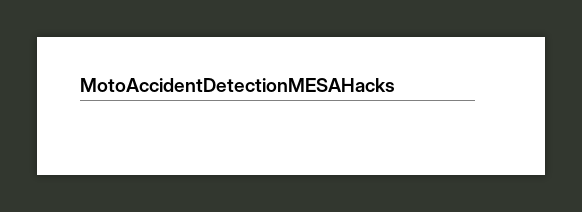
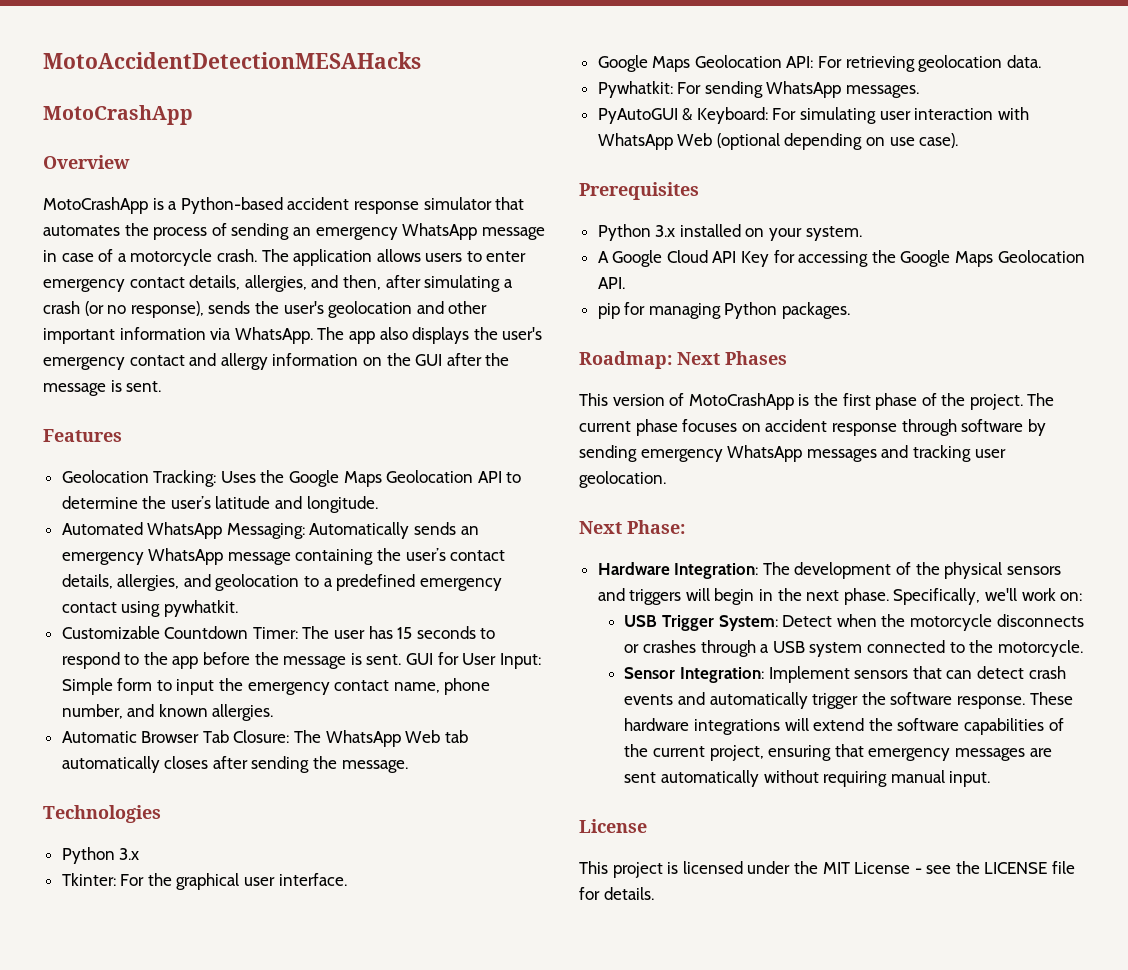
  MotoAccidentDetectionMESAHacks
+ MotoCrashApp
+ Overview
+ MotoCrashApp is a Python-based accident response simulator that automates the process of sending an emergency WhatsApp message in case of a motorcycle crash. The application allows users to enter emergency contact details, allergies, and then, after simulating a crash (or no response), sends the user's geolocation and other important information via WhatsApp. The app also displays the user's emergency contact and allergy information on the GUI after the message is sent.
+ Features
+ Geolocation Tracking: Uses the Google Maps Geolocation API to determine the user’s latitude and longitude.
+ Automated WhatsApp Messaging: Automatically sends an emergency WhatsApp message containing the user’s contact details, allergies, and geolocation to a predefined emergency contact using pywhatkit.
+ Customizable Countdown Timer: The user has 15 seconds to respond to the app before the message is sent. GUI for User Input: Simple form to input the emergency contact name, phone number, and known allergies.
+ Automatic Browser Tab Closure: The WhatsApp Web tab automatically closes after sending the message.
+ Technologies
+ Python 3.x
+ Tkinter: For the graphical user interface.
+ Google Maps Geolocation API: For retrieving geolocation data.
+ Pywhatkit: For sending WhatsApp messages.
+ PyAutoGUI & Keyboard: For simulating user interaction with WhatsApp Web (optional depending on use case).
+ Prerequisites
+ Python 3.x installed on your system.
+ A Google Cloud API Key for accessing the Google Maps Geolocation API.
+ pip for managing Python packages.
+ Roadmap: Next Phases
+ This version of MotoCrashApp is the first phase of the project. The current phase focuses on accident response through software by sending emergency WhatsApp messages and tracking user geolocation.
+ Next Phase:
+ Hardware Integration: The development of the physical sensors and triggers will begin in the next phase. Specifically, we'll work on:
+ USB Trigger System: Detect when the motorcycle disconnects or crashes through a USB system connected to the motorcycle.
+ Sensor Integration: Implement sensors that can detect crash events and automatically trigger the software response. These hardware integrations will extend the software capabilities of the current project, ensuring that emergency messages are sent automatically without requiring manual input.
+ License
+ This project is licensed under the MIT License - see the LICENSE file for details.

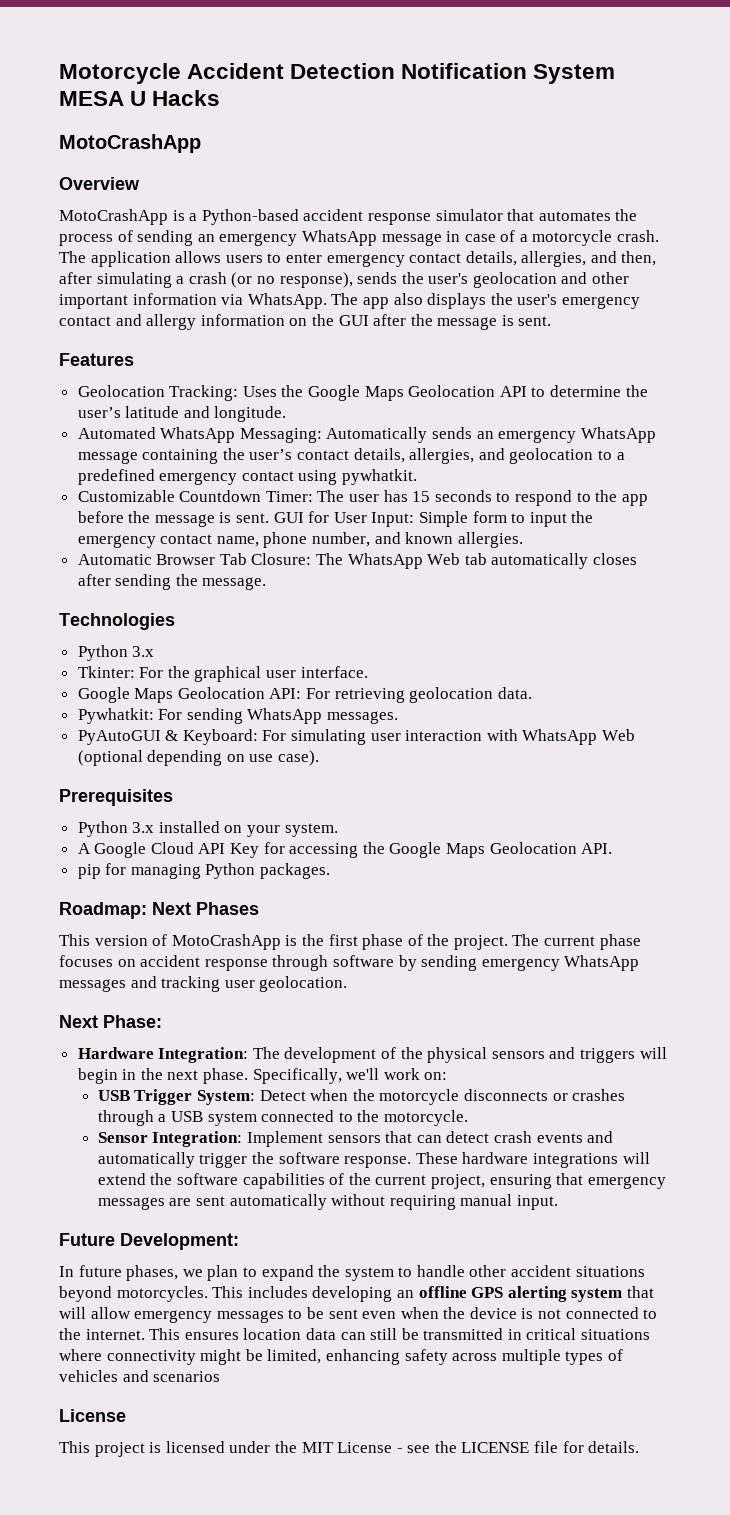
- MotoAccidentDetectionMESAHacks
+ Motorcycle Accident Detection Notification System MESA U Hacks
+ Future Development:
+ In future phases, we plan to expand the system to handle other accident situations beyond motorcycles. This includes developing an offline GPS alerting system that will allow emergency messages to be sent even when the device is not connected to the internet. This ensures location data can still be transmitted in critical situations where connectivity might be limited, enhancing safety across multiple types of vehicles and scenarios

